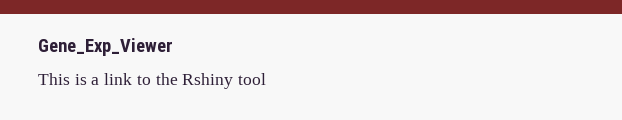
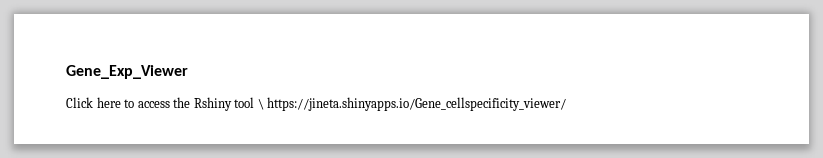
- This is a link to the Rshiny tool
+ Click here to access the Rshiny tool \ https://jineta.shinyapps.io/Gene_cellspecificity_viewer/

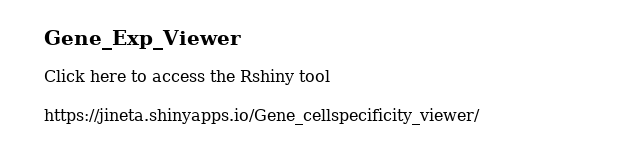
- Click here to access the Rshiny tool \ https://jineta.shinyapps.io/Gene_cellspecificity_viewer/
+ Click here to access the Rshiny tool
+ https://jineta.shinyapps.io/Gene_cellspecificity_viewer/

